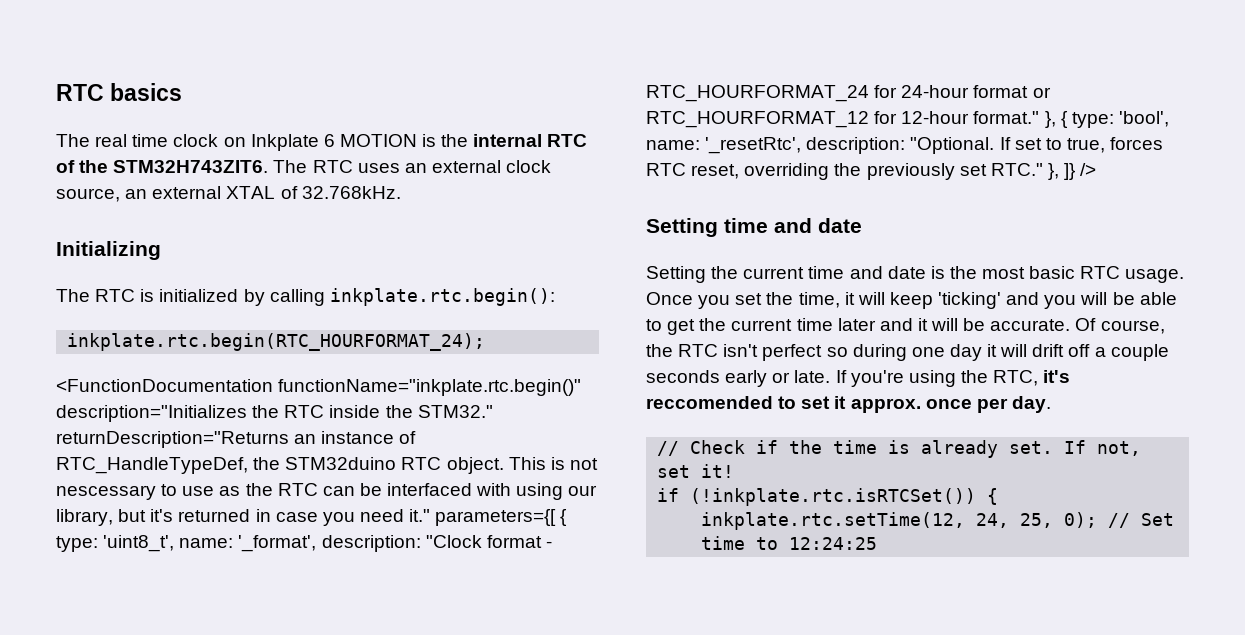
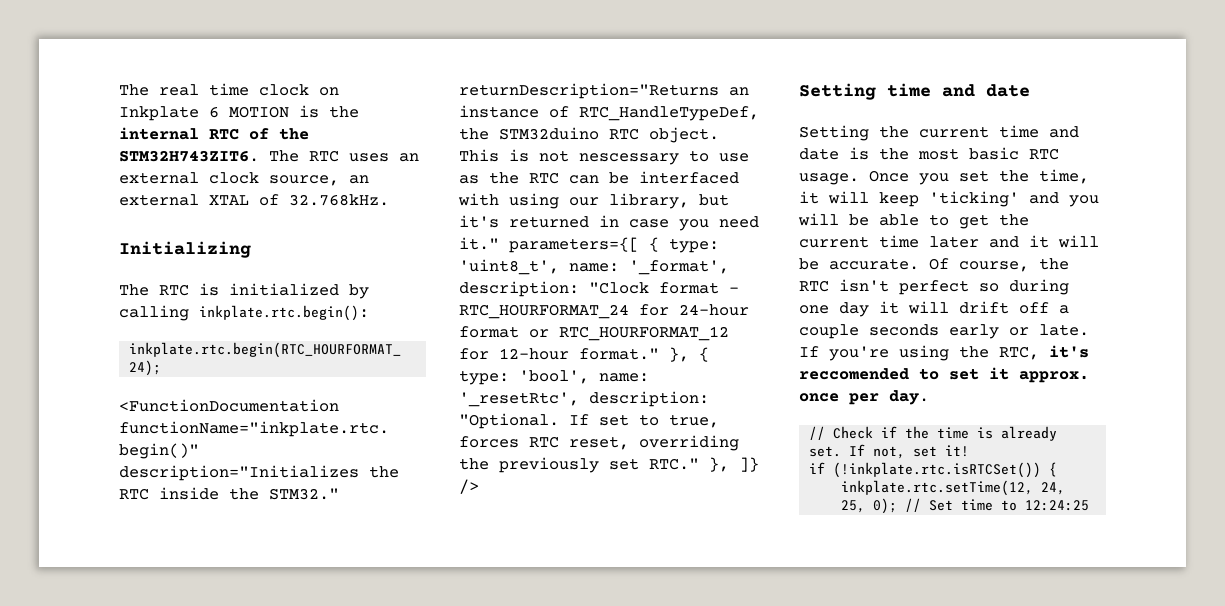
- RTC basics

